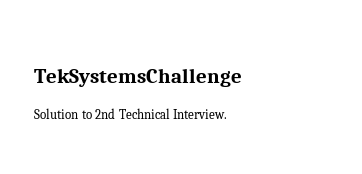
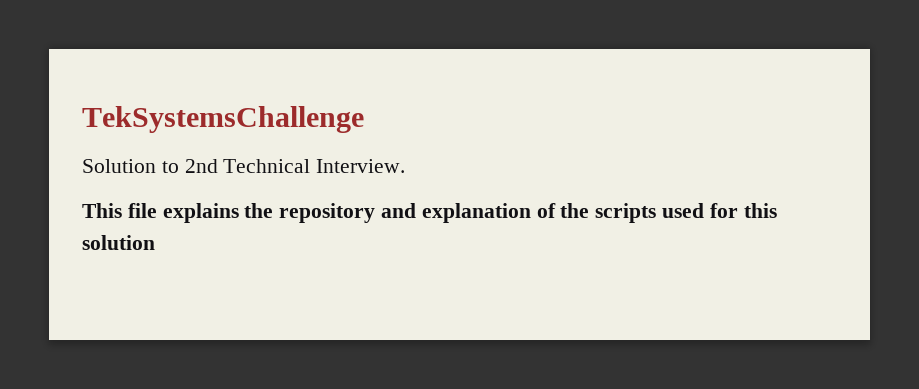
+ This file explains the repository and explanation of the scripts used for this solution

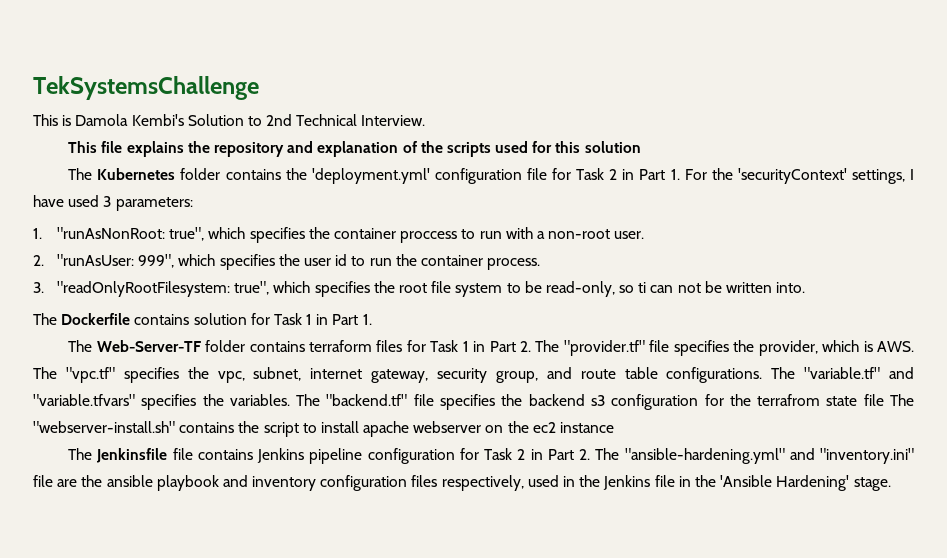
- Solution to 2nd Technical Interview.
+ This is Damola Kembi's Solution to 2nd Technical Interview.
+ The Kubernetes folder contains the 'deployment.yml' configuration file for Task 2 in Part 1. For the 'securityContext' settings, I have used 3 parameters:
+ 1. "runAsNonRoot: true", which specifies the container proccess to run with a non-root user.
+ 2. "runAsUser: 999", which specifies the user id to run the container process.
+ 3. "readOnlyRootFilesystem: true", which specifies the root file system to be read-only, so ti can not be written into.
+ The Dockerfile contains solution for Task 1 in Part 1.
+ The Web-Server-TF folder contains terraform files for Task 1 in Part 2. The "provider.tf" file specifies the provider, which is AWS. The "vpc.tf" specifies the vpc, subnet, internet gateway, security group, and route table configurations. The "variable.tf" and "variable.tfvars" specifies the variables. The "backend.tf" file specifies the backend s3 configuration for the terrafrom state file The "webserver-install.sh" contains the script to install apache webserver on the ec2 instance
+ The Jenkinsfile file contains Jenkins pipeline configuration for Task 2 in Part 2. The "ansible-hardening.yml" and "inventory.ini" file are the ansible playbook and inventory configuration files respectively, used in the Jenkins file in the 'Ansible Hardening' stage.

